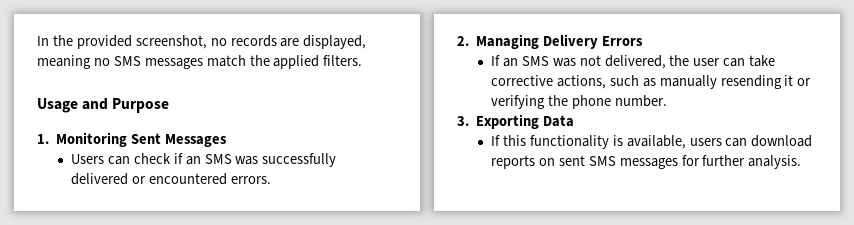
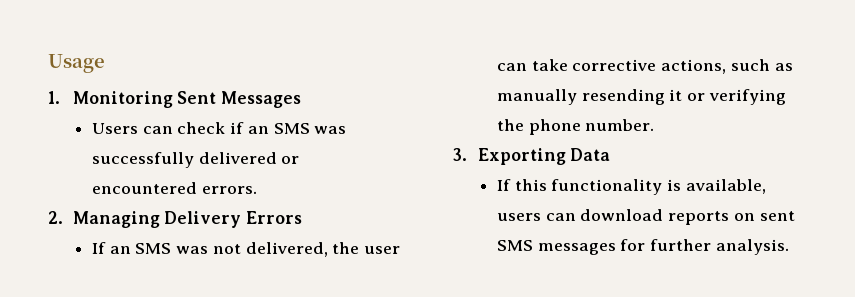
- In the provided screenshot, no records are displayed, meaning no SMS messages match the applied filters.
- Usage and Purpose
+ Usage

